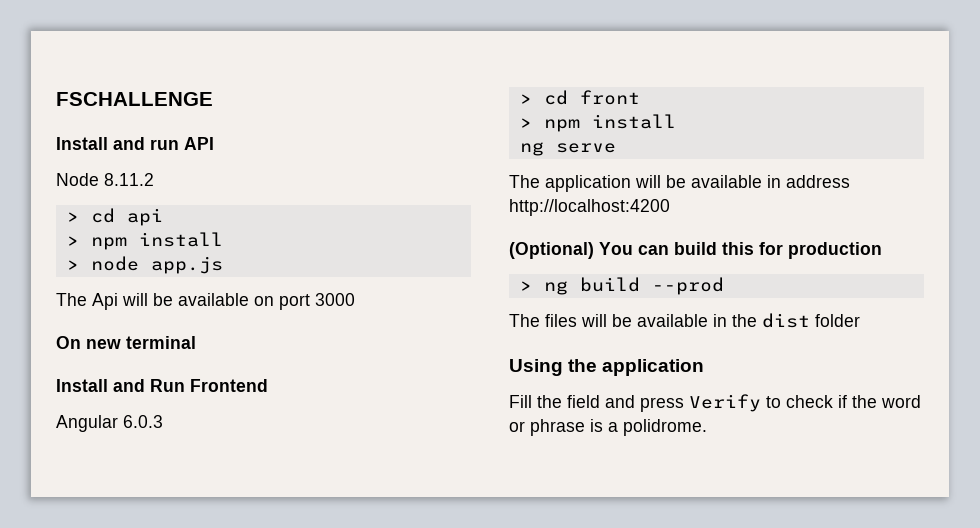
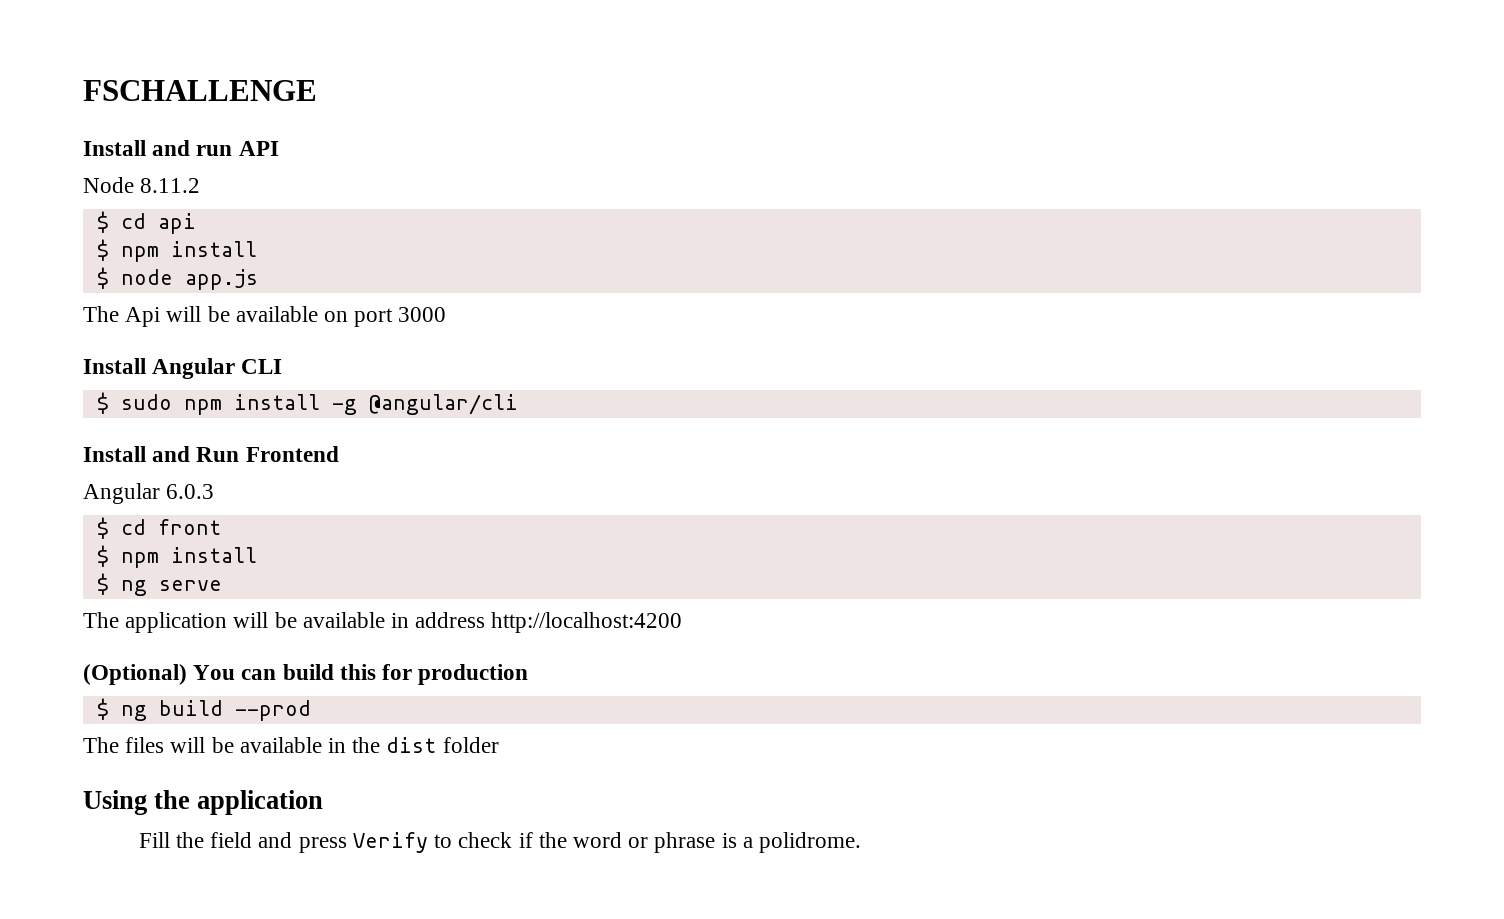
- > cd api
- > npm install
- > node app.js
+ $ cd api
+ $ npm install
+ $ node app.js
- On new terminal
+ Install Angular CLI
+ $ sudo npm install -g @angular/cli
- > cd front
- > npm install
- ng serve
+ $ cd front
+ $ npm install
+ $ ng serve
- > ng build --prod
+ $ ng build --prod

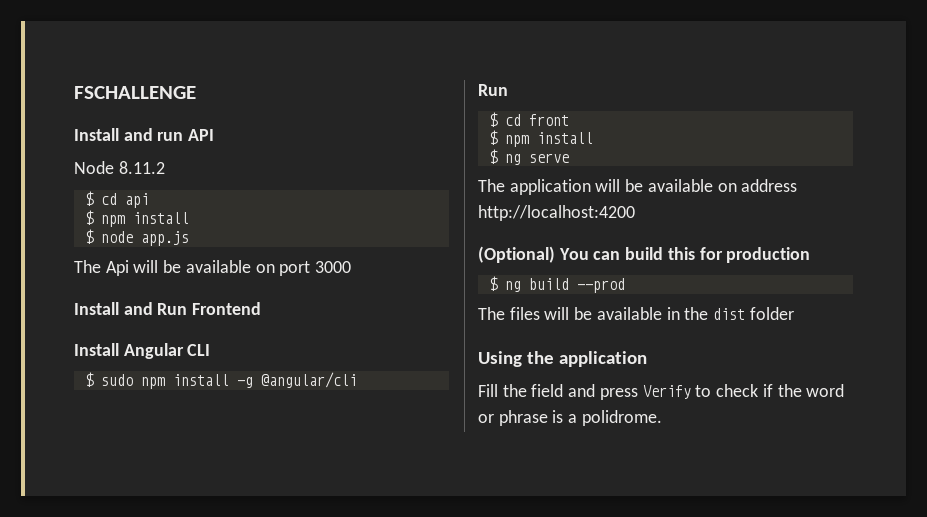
+ Install and Run Frontend
  $ sudo npm install -g @angular/cli
- Install and Run Frontend
- Angular 6.0.3
+ Run
- The application will be available in address http://localhost:4200
+ The application will be available on address http://localhost:4200

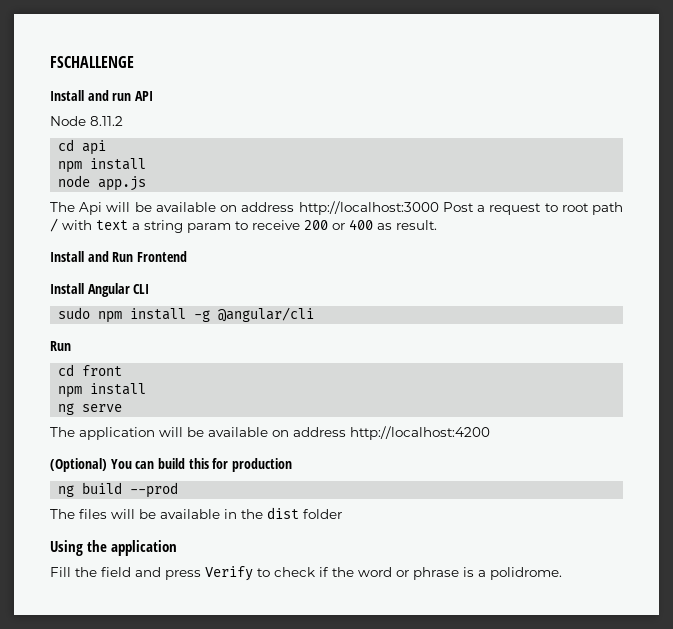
- $ cd api
- $ npm install
- $ node app.js
+ cd api
+ npm install
+ node app.js
- The Api will be available on port 3000
+ The Api will be available on address http://localhost:3000 Post a request to root path / with text a string param to receive 200 or 400 as result.
- $ sudo npm install -g @angular/cli
+ sudo npm install -g @angular/cli
- $ cd front
- $ npm install
- $ ng serve
+ cd front
+ npm install
+ ng serve
- $ ng build --prod
+ ng build --prod

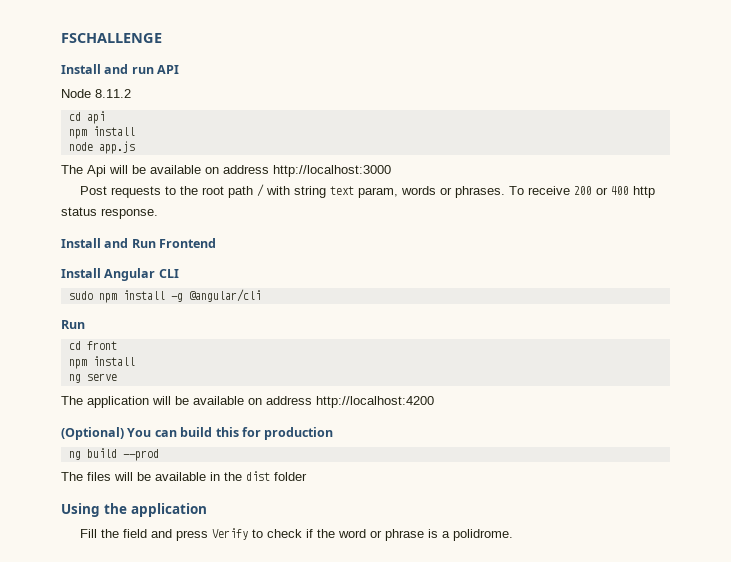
- The Api will be available on address http://localhost:3000 Post a request to root path / with text a string param to receive 200 or 400 as result.
+ The Api will be available on address http://localhost:3000
+ Post requests to the root path / with string text param, words or phrases. To receive 200 or 400 http status response.

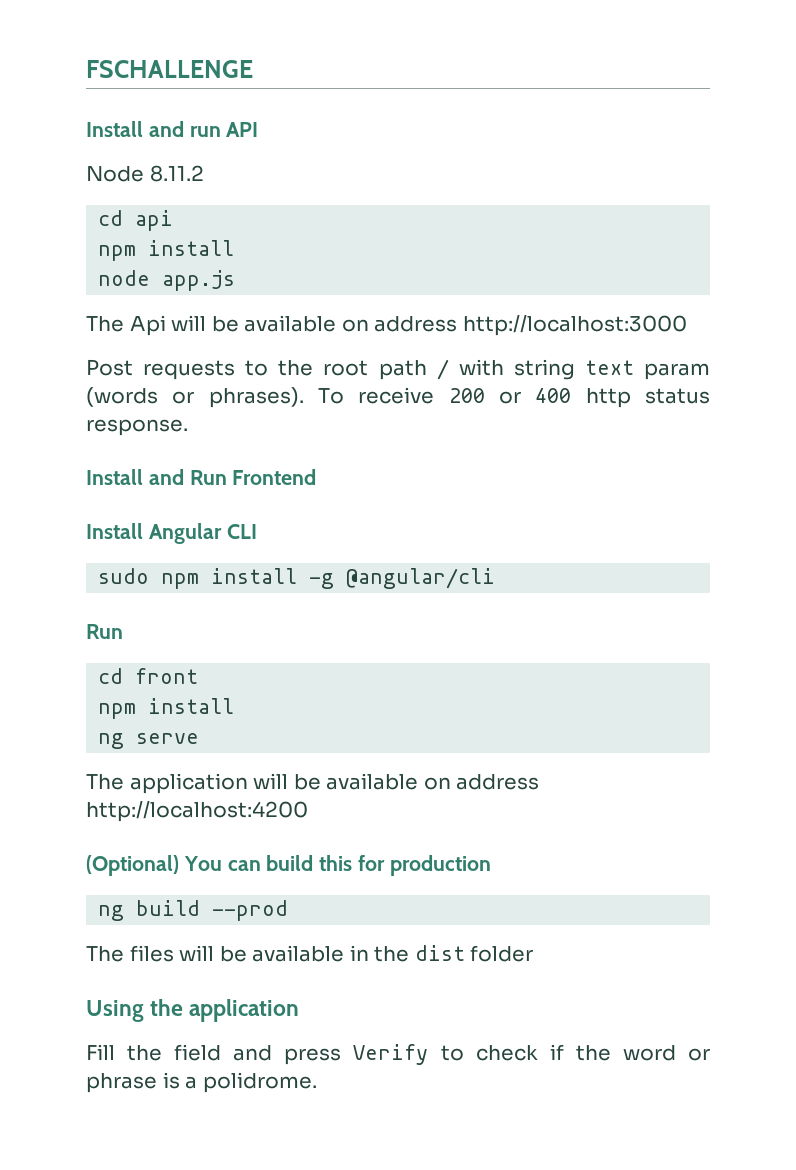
- Post requests to the root path / with string text param, words or phrases.
+ Post requests to the root path / with string text param (words or phrases).

